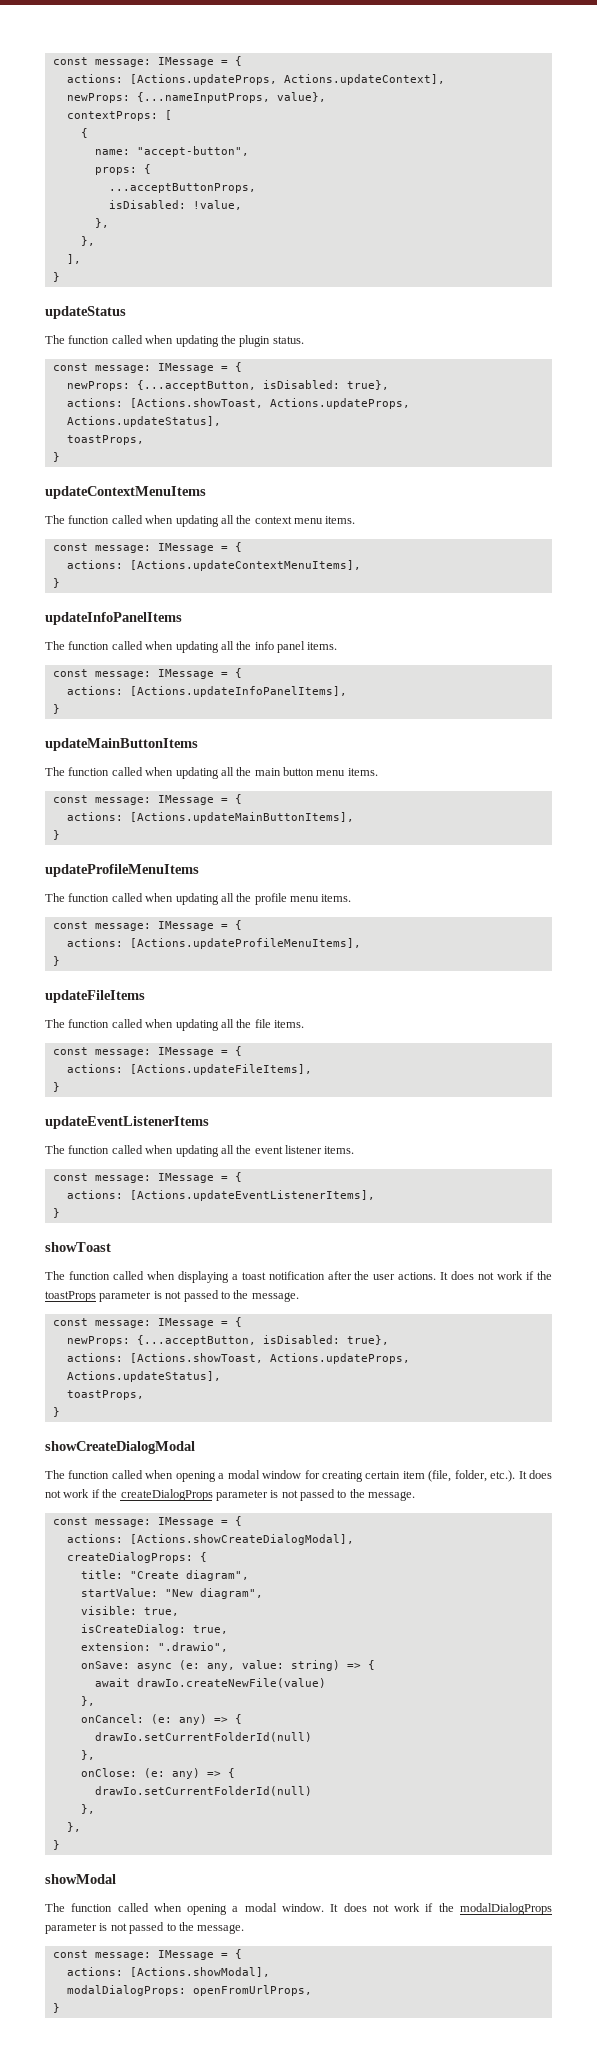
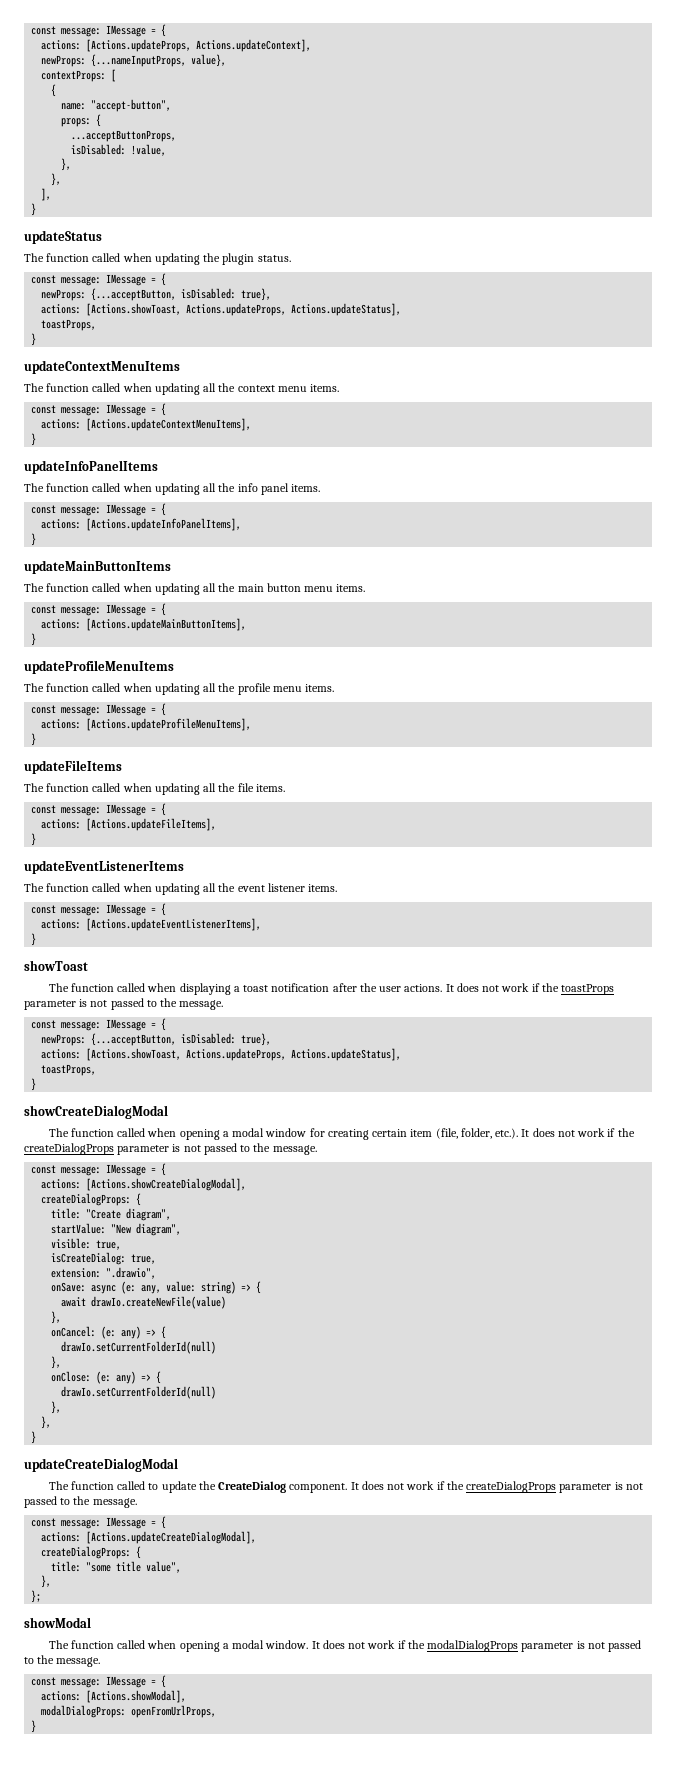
+ updateCreateDialogModal
+ The function called to update the CreateDialog component. It does not work if the createDialogProps parameter is not passed to the message.
+ const message: IMessage = {
+ actions: [Actions.updateCreateDialogModal],
+ createDialogProps: {
+ title: "some title value",
+ },
+ };

